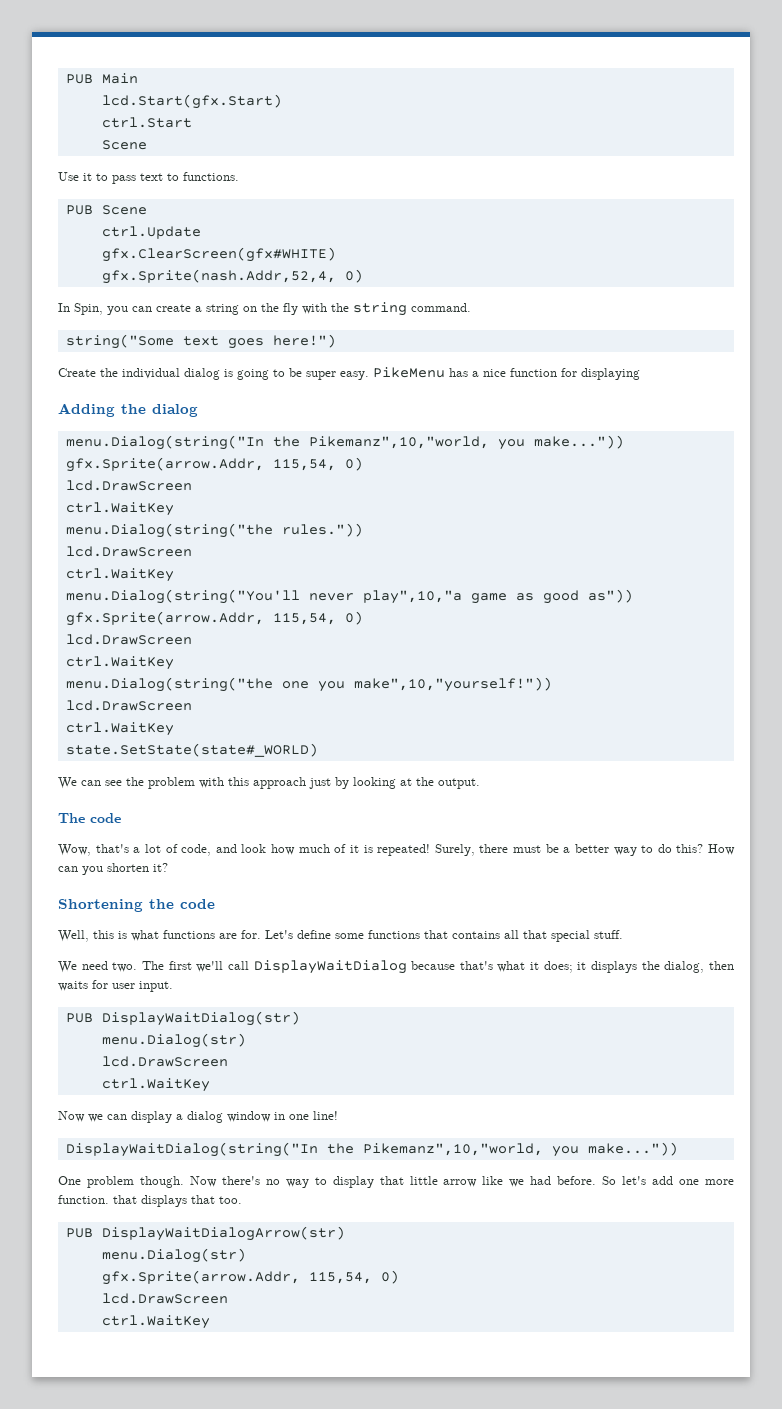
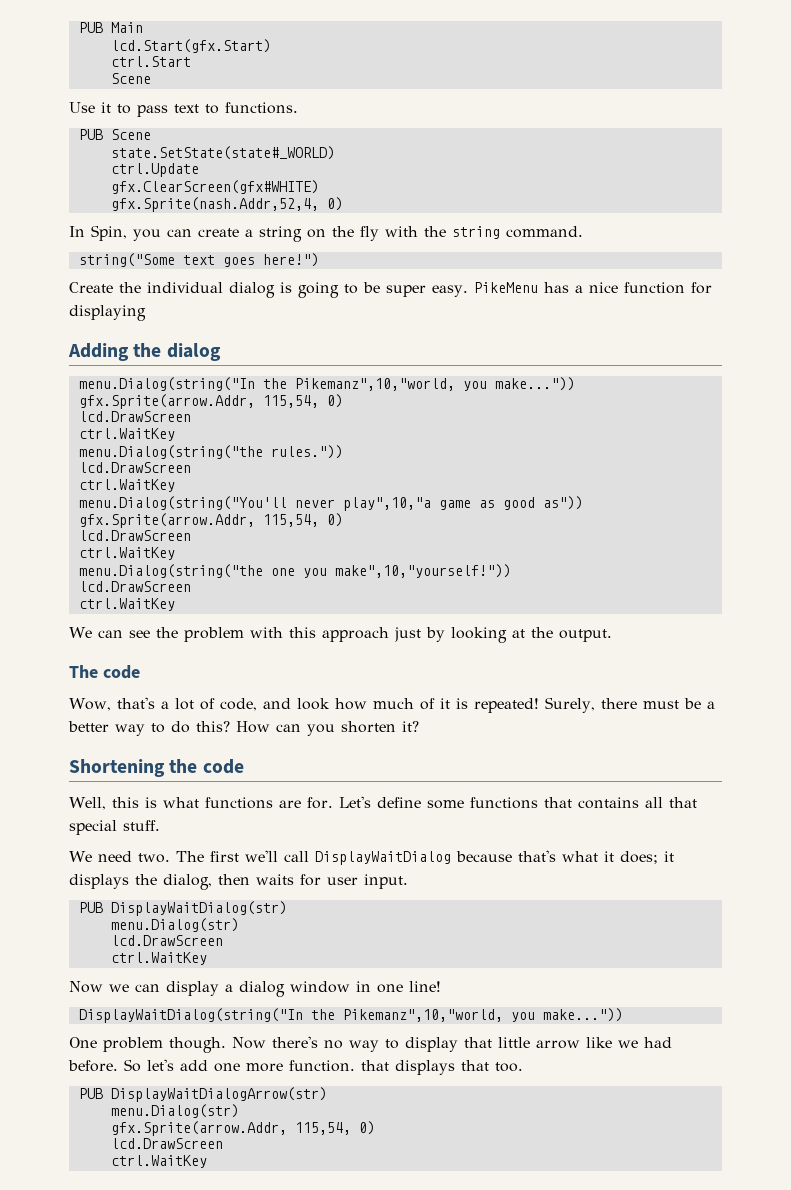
+ state.SetState(state#_WORLD)
- state.SetState(state#_WORLD)

